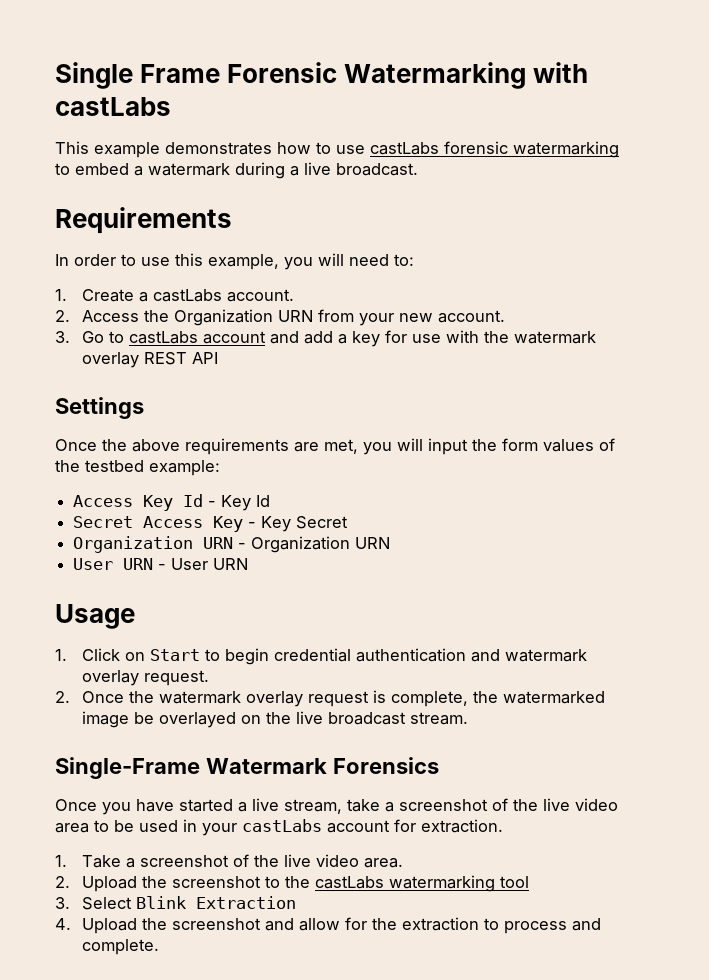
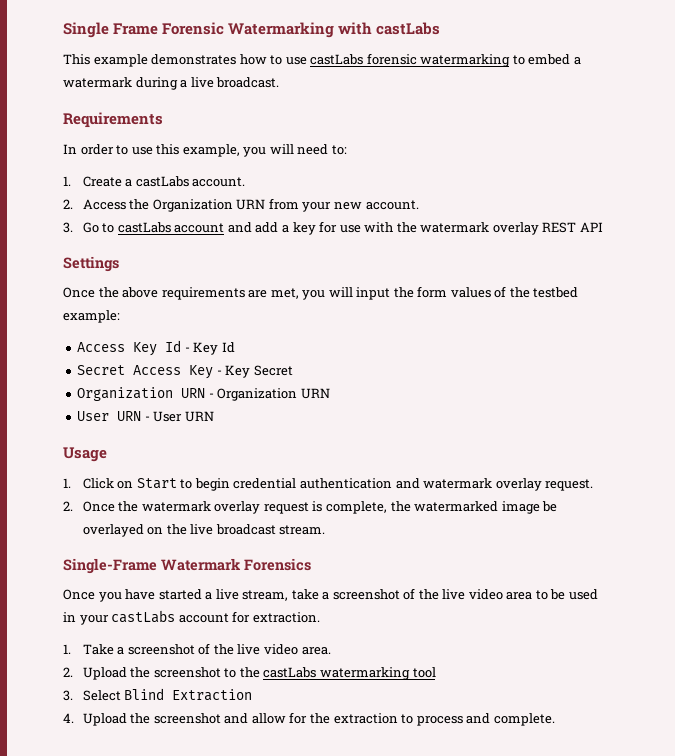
- 3. Select Blink Extraction
+ 3. Select Blind Extraction

